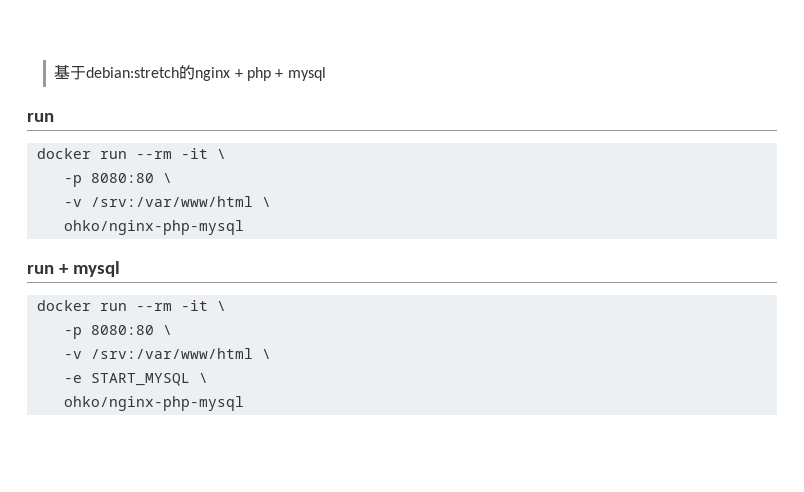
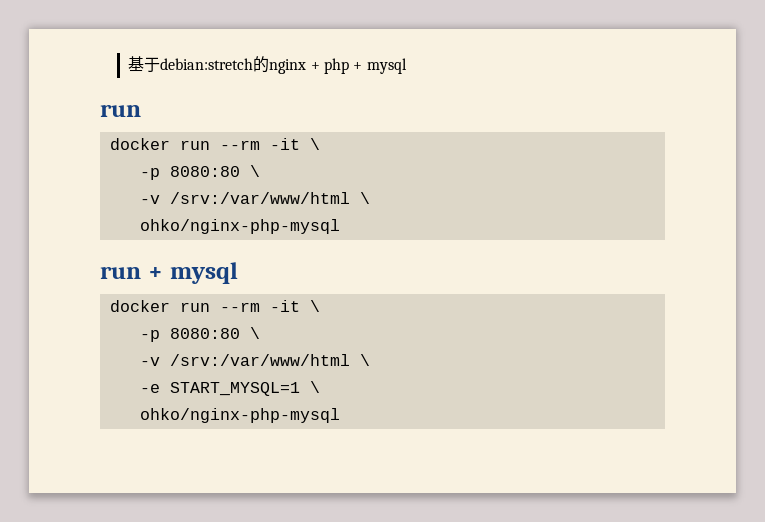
- -e START_MYSQL \
+ -e START_MYSQL=1 \

